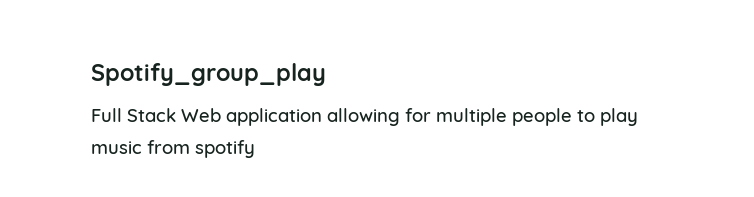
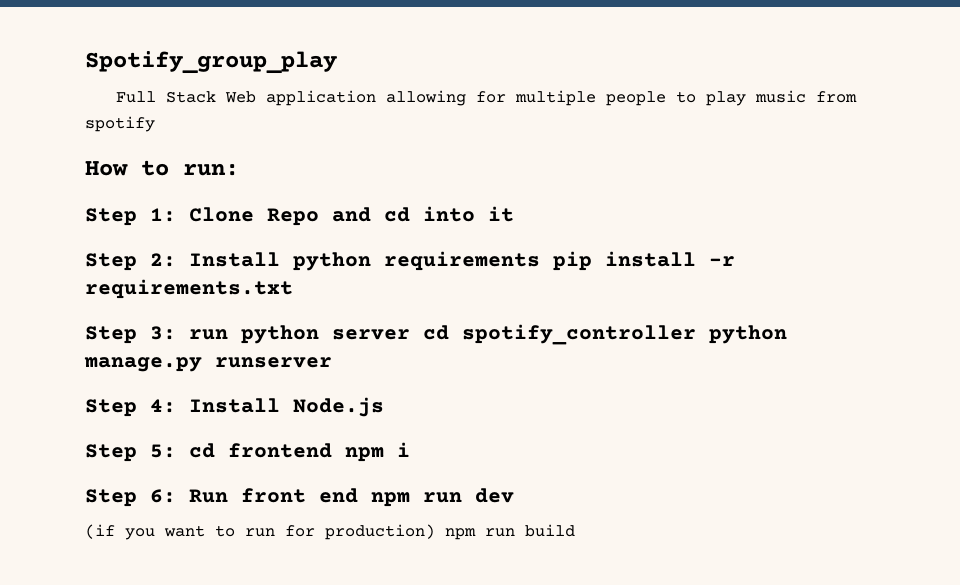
+ How to run:
+ Step 1: Clone Repo and cd into it
+ Step 2: Install python requirements pip install -r requirements.txt
+ Step 3: run python server cd spotify_controller python manage.py runserver
+ Step 4: Install Node.js
+ Step 5: cd frontend npm i
+ Step 6: Run front end npm run dev
+ (if you want to run for production) npm run build

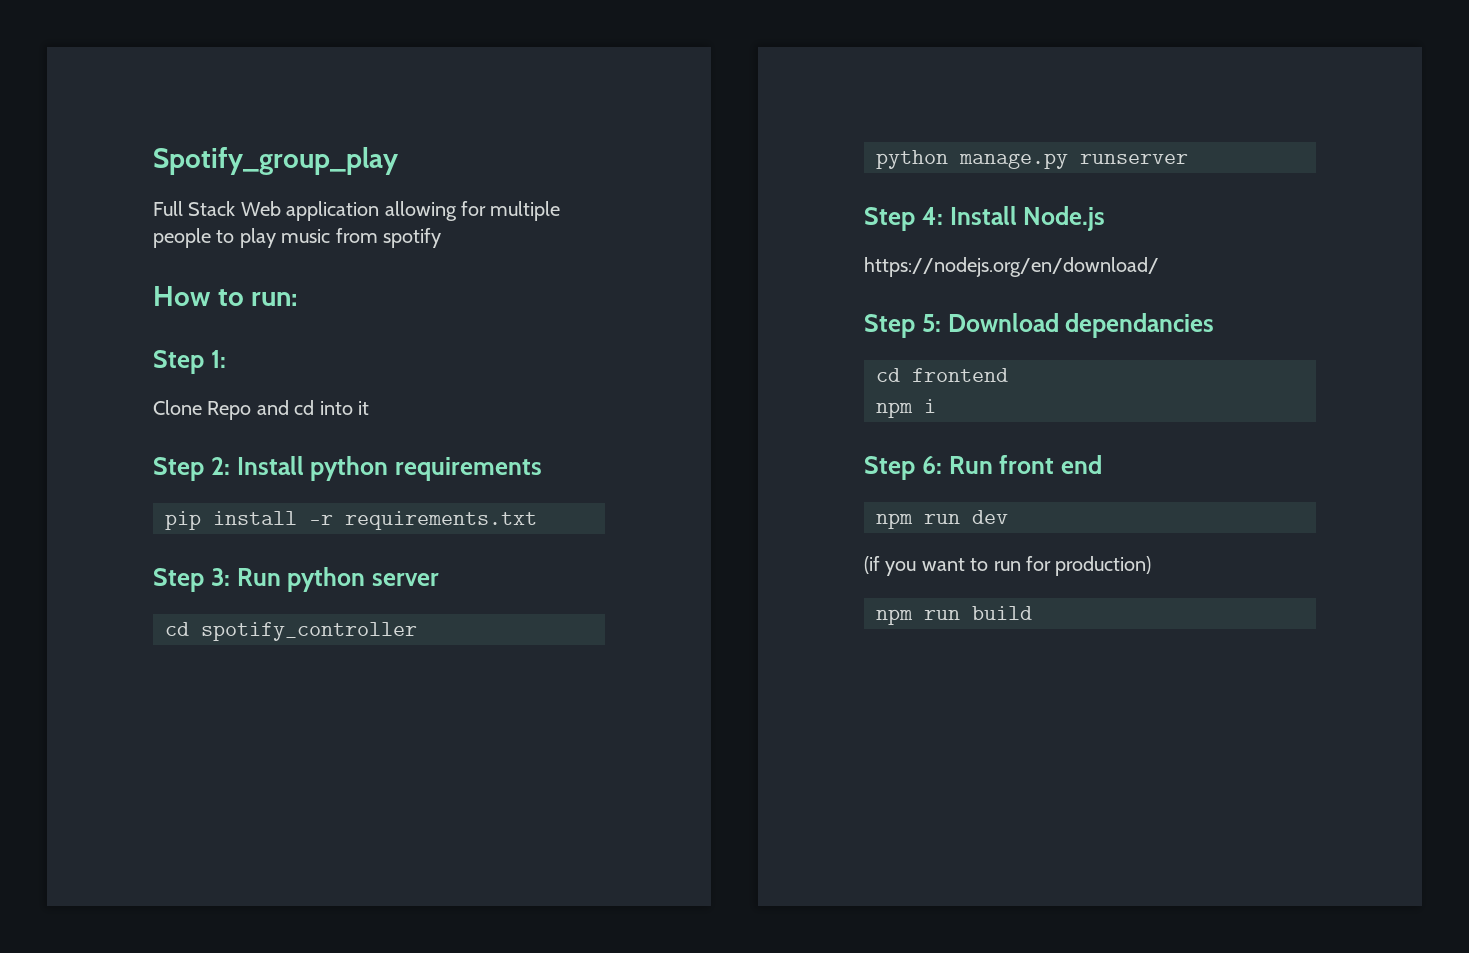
- Step 1: Clone Repo and cd into it
+ Step 1:
+ Clone Repo and cd into it
- Step 2: Install python requirements pip install -r requirements.txt
+ Step 2: Install python requirements
+ pip install -r requirements.txt
- Step 3: run python server cd spotify_controller python manage.py runserver
+ Step 3: Run python server
+ cd spotify_controller
+ python manage.py runserver
+ https://nodejs.org/en/download/
- Step 5: cd frontend npm i
+ Step 5: Download dependancies
+ cd frontend
+ npm i
- Step 6: Run front end npm run dev
+ Step 6: Run front end
+ npm run dev
- (if you want to run for production) npm run build
+ (if you want to run for production)
+ npm run build

